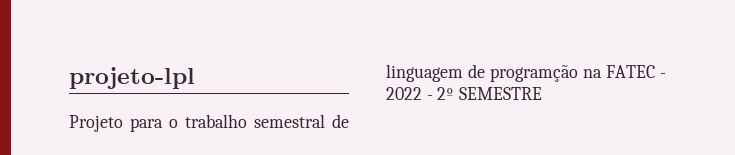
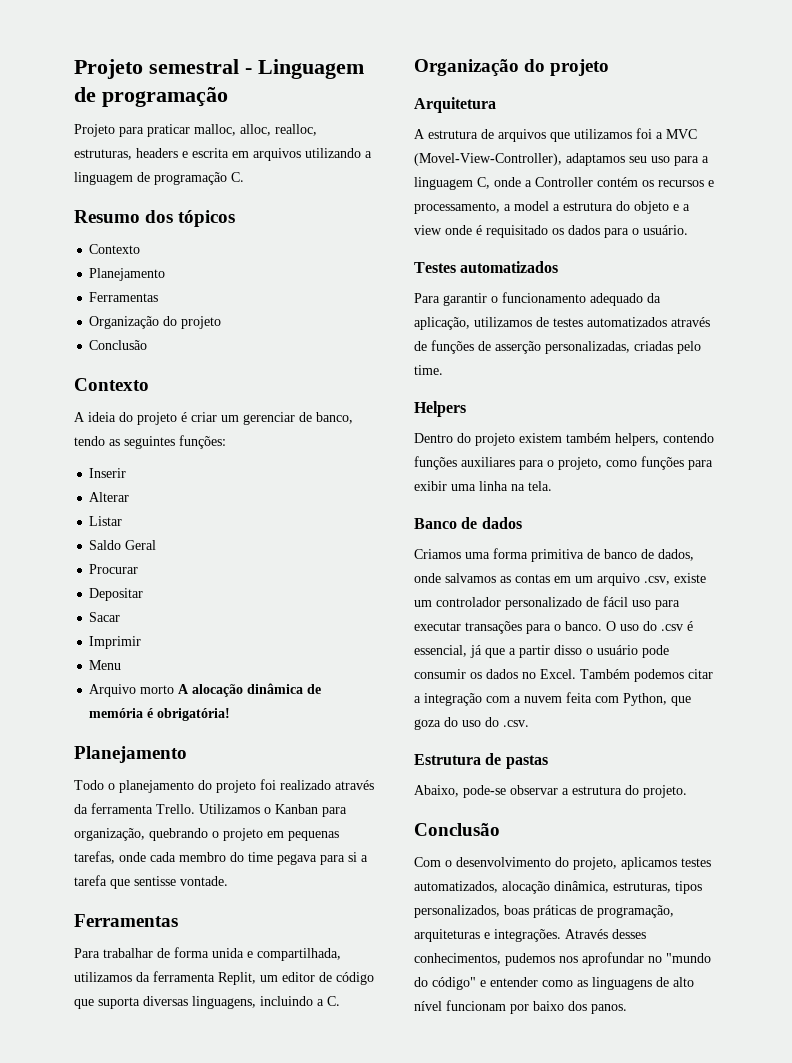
- projeto-lpl
- Projeto para o trabalho semestral de linguagem de programção na FATEC - 2022 - 2º SEMESTRE
+ Projeto semestral - Linguagem de programação
+ Projeto para praticar malloc, alloc, realloc, estruturas, headers e escrita em arquivos utilizando a linguagem de programação C.
+ Resumo dos tópicos
+ Contexto
+ Planejamento
+ Ferramentas
+ Organização do projeto
+ Conclusão
+ Contexto
+ A ideia do projeto é criar um gerenciar de banco, tendo as seguintes funções:
+ Inserir
+ Alterar
+ Listar
+ Saldo Geral
+ Procurar
+ Depositar
+ Sacar
+ Imprimir
+ Menu
+ Arquivo morto A alocação dinâmica de memória é obrigatória!
+ Planejamento
+ Todo o planejamento do projeto foi realizado através da ferramenta Trello. Utilizamos o Kanban para organização, quebrando o projeto em pequenas tarefas, onde cada membro do time pegava para si a tarefa que sentisse vontade.
+ Ferramentas
+ Para trabalhar de forma unida e compartilhada, utilizamos da ferramenta Replit, um editor de código que suporta diversas linguagens, incluindo a C.
+ Organização do projeto
+ Arquitetura
+ A estrutura de arquivos que utilizamos foi a MVC (Movel-View-Controller), adaptamos seu uso para a linguagem C, onde a Controller contém os recursos e processamento, a model a estrutura do objeto e a view onde é requisitado os dados para o usuário.
+ Testes automatizados
+ Para garantir o funcionamento adequado da aplicação, utilizamos de testes automatizados através de funções de asserção personalizadas, criadas pelo time.
+ Helpers
+ Dentro do projeto existem também helpers, contendo funções auxiliares para o projeto, como funções para exibir uma linha na tela.
+ Banco de dados
+ Criamos uma forma primitiva de banco de dados, onde salvamos as contas em um arquivo .csv, existe um controlador personalizado de fácil uso para executar transações para o banco. O uso do .csv é essencial, já que a partir disso o usuário pode consumir os dados no Excel. Também podemos citar a integração com a nuvem feita com Python, que goza do uso do .csv.
+ Estrutura de pastas
+ Abaixo, pode-se observar a estrutura do projeto.
+ Conclusão
+ Com o desenvolvimento do projeto, aplicamos testes automatizados, alocação dinâmica, estruturas, tipos personalizados, boas práticas de programação, arquiteturas e integrações. Através desses conhecimentos, pudemos nos aprofundar no "mundo do código" e entender como as linguagens de alto nível funcionam por baixo dos panos.

